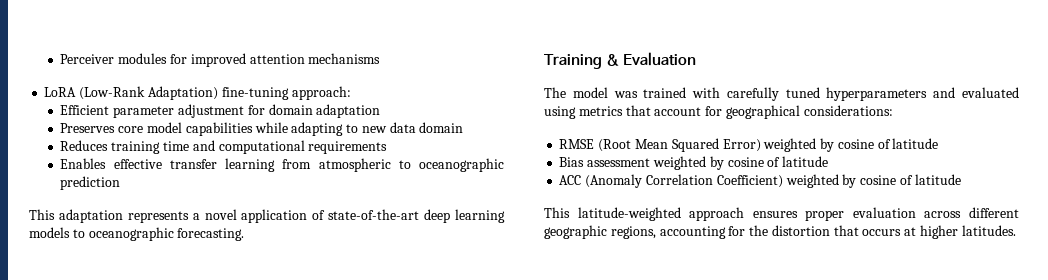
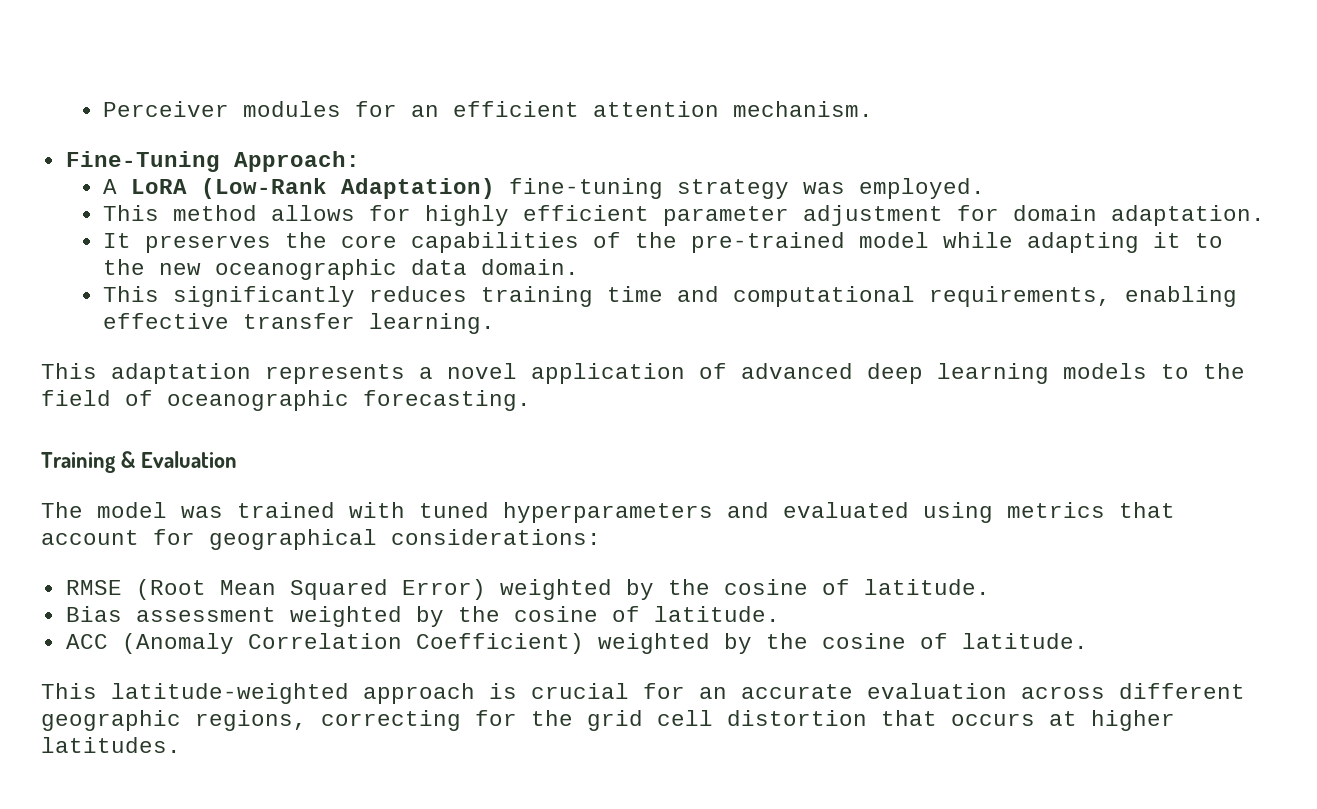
- Perceiver modules for improved attention mechanisms
- LoRA (Low-Rank Adaptation) fine-tuning approach:
- Efficient parameter adjustment for domain adaptation
- Preserves core model capabilities while adapting to new data domain
- Reduces training time and computational requirements
- Enables effective transfer learning from atmospheric to oceanographic prediction
+ Perceiver modules for an efficient attention mechanism.
+ Fine-Tuning Approach:
+ A LoRA (Low-Rank Adaptation) fine-tuning strategy was employed.
+ This method allows for highly efficient parameter adjustment for domain adaptation.
+ It preserves the core capabilities of the pre-trained model while adapting it to the new oceanographic data domain.
+ This significantly reduces training time and computational requirements, enabling effective transfer learning.
- This adaptation represents a novel application of state-of-the-art deep learning models to oceanographic forecasting.
+ This adaptation represents a novel application of advanced deep learning models to the field of oceanographic forecasting.
- The model was trained with carefully tuned hyperparameters and evaluated using metrics that account for geographical considerations:
+ The model was trained with tuned hyperparameters and evaluated using metrics that account for geographical considerations:
- RMSE (Root Mean Squared Error) weighted by cosine of latitude
+ RMSE (Root Mean Squared Error) weighted by the cosine of latitude.
- Bias assessment weighted by cosine of latitude
+ Bias assessment weighted by the cosine of latitude.
- ACC (Anomaly Correlation Coefficient) weighted by cosine of latitude
+ ACC (Anomaly Correlation Coefficient) weighted by the cosine of latitude.
- This latitude-weighted approach ensures proper evaluation across different geographic regions, accounting for the distortion that occurs at higher latitudes.
+ This latitude-weighted approach is crucial for an accurate evaluation across different geographic regions, correcting for the grid cell distortion that occurs at higher latitudes.

